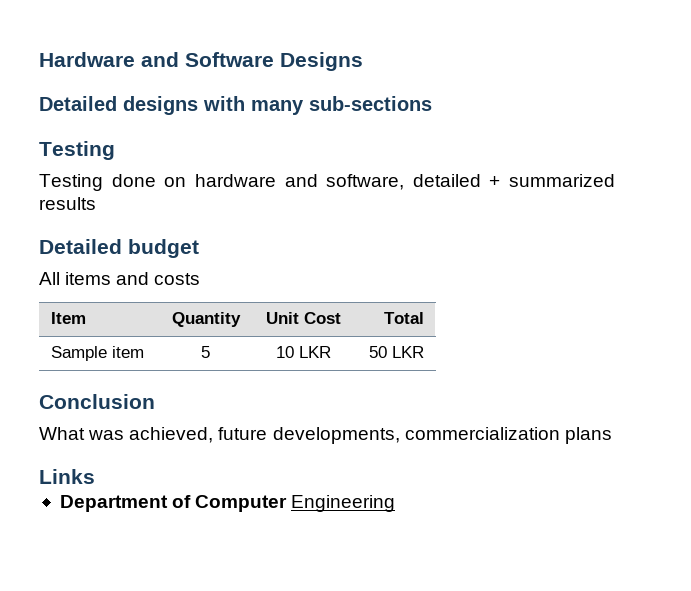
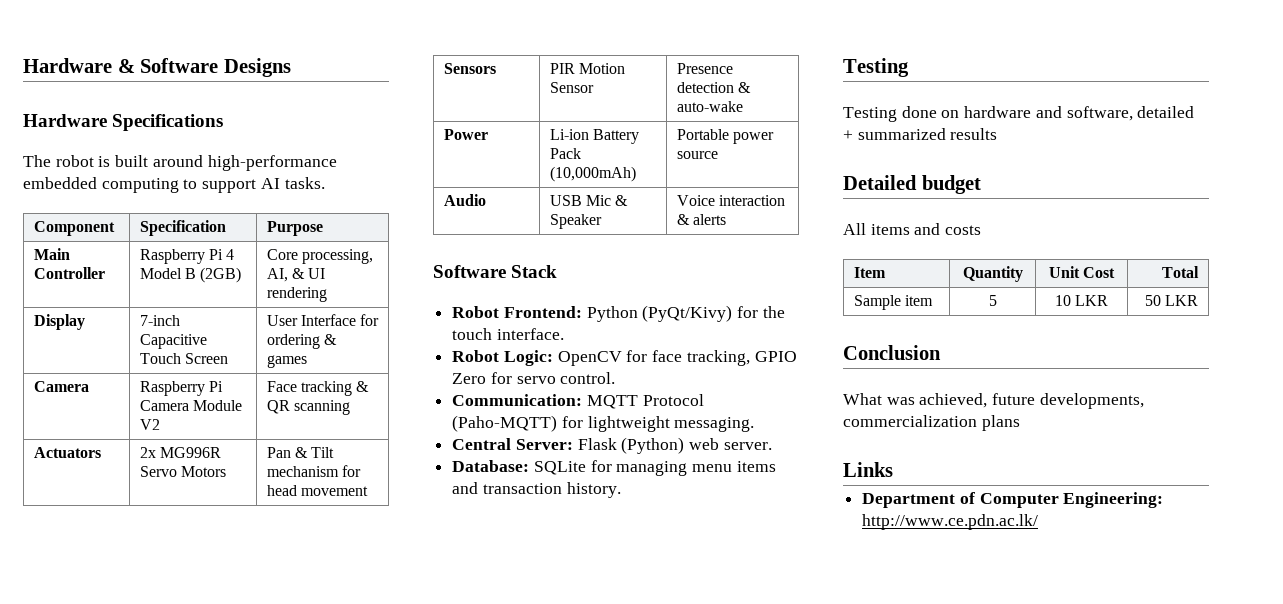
- Hardware and Software Designs
+ Hardware & Software Designs
- Detailed designs with many sub-sections
+ Hardware Specifications
+ The robot is built around high-performance embedded computing to support AI tasks.
+ Component | Specification | Purpose
+ Main Controller | Raspberry Pi 4 Model B (2GB) | Core processing, AI, & UI rendering
+ Display | 7-inch Capacitive Touch Screen | User Interface for ordering & games
+ Camera | Raspberry Pi Camera Module V2 | Face tracking & QR scanning
+ Actuators | 2x MG996R Servo Motors | Pan & Tilt mechanism for head movement
+ Sensors | PIR Motion Sensor | Presence detection & auto-wake
+ Power | Li-ion Battery Pack (10,000mAh) | Portable power source
+ Audio | USB Mic & Speaker | Voice interaction & alerts
+ Software Stack
+ Robot Frontend: Python (PyQt/Kivy) for the touch interface.
+ Robot Logic: OpenCV for face tracking, GPIO Zero for servo control.
+ Communication: MQTT Protocol (Paho-MQTT) for lightweight messaging.
+ Central Server: Flask (Python) web server.
+ Database: SQLite for managing menu items and transaction history.
- Department of Computer Engineering
+ Department of Computer Engineering: http://www.ce.pdn.ac.lk/

